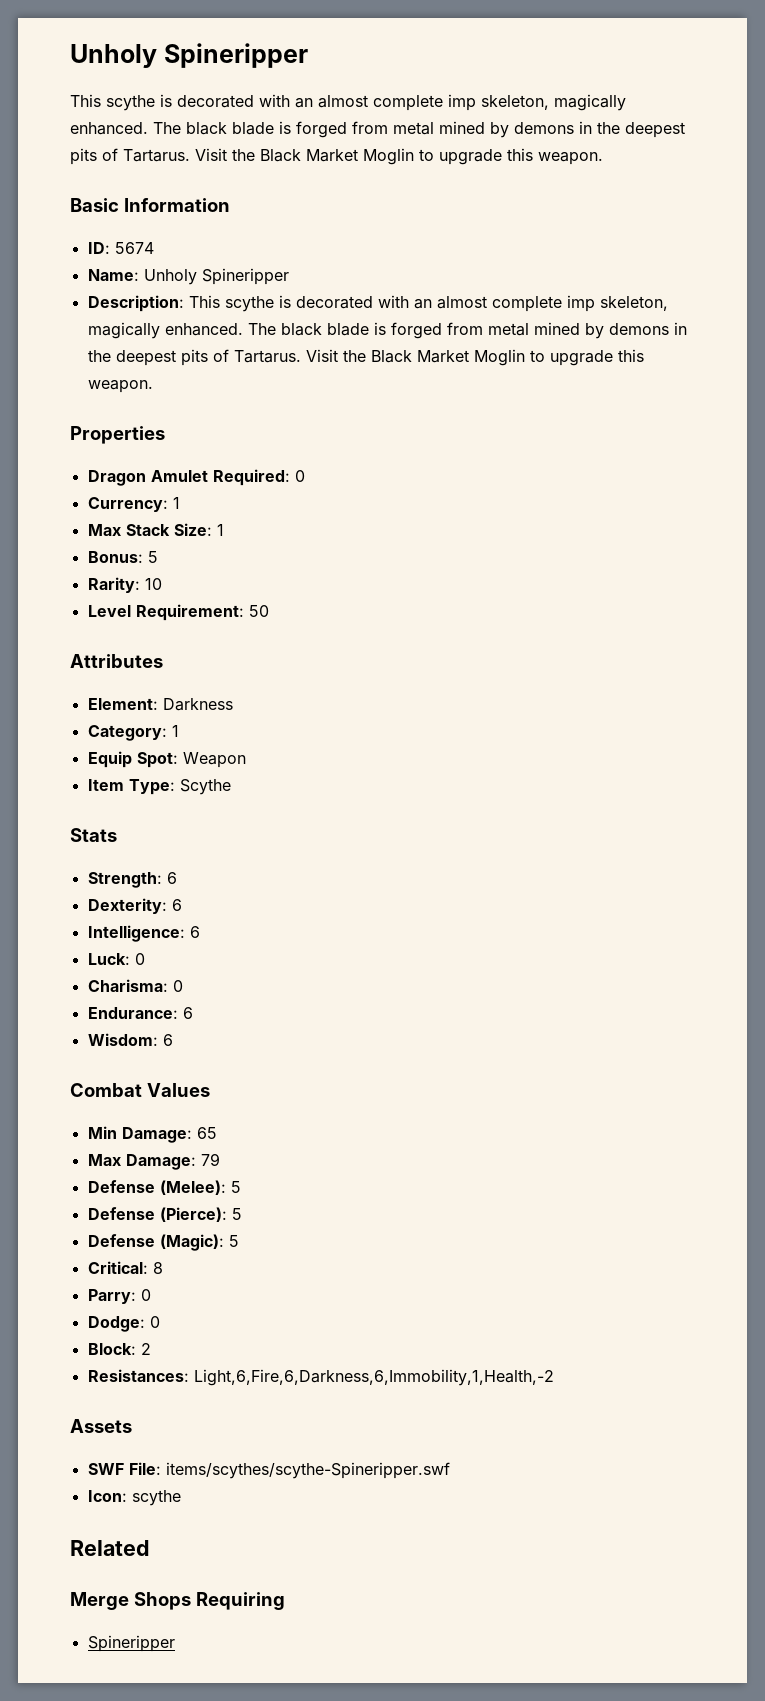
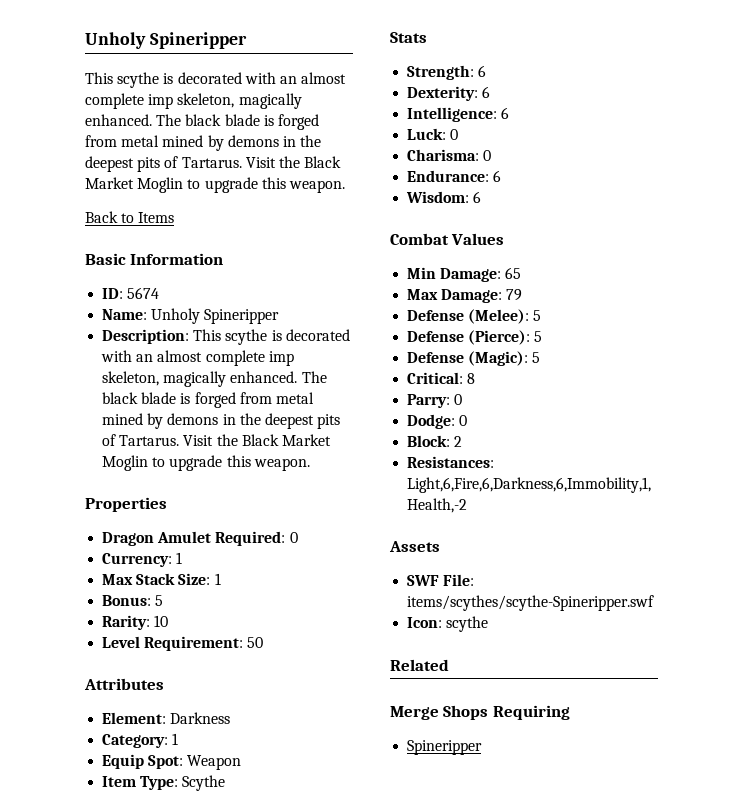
+ Back to Items

